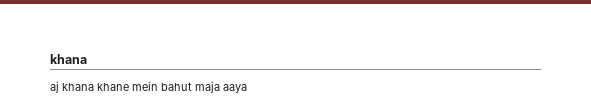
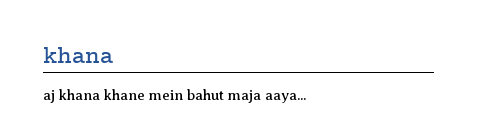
- aj khana khane mein bahut maja aaya
+ aj khana khane mein bahut maja aaya...

